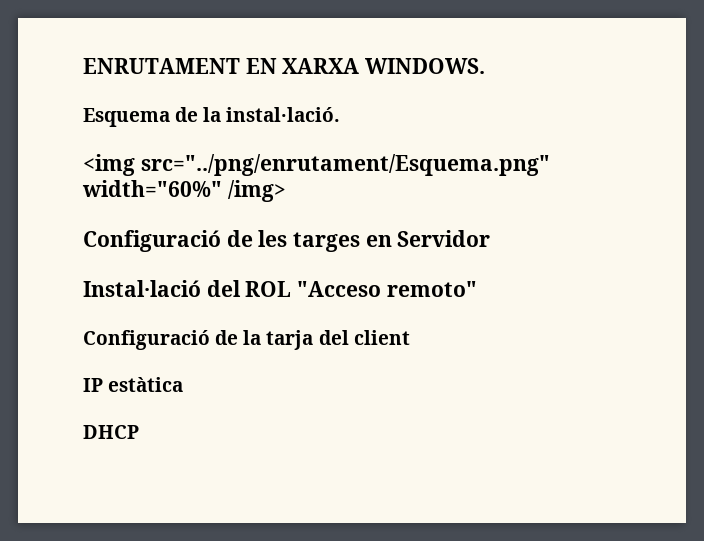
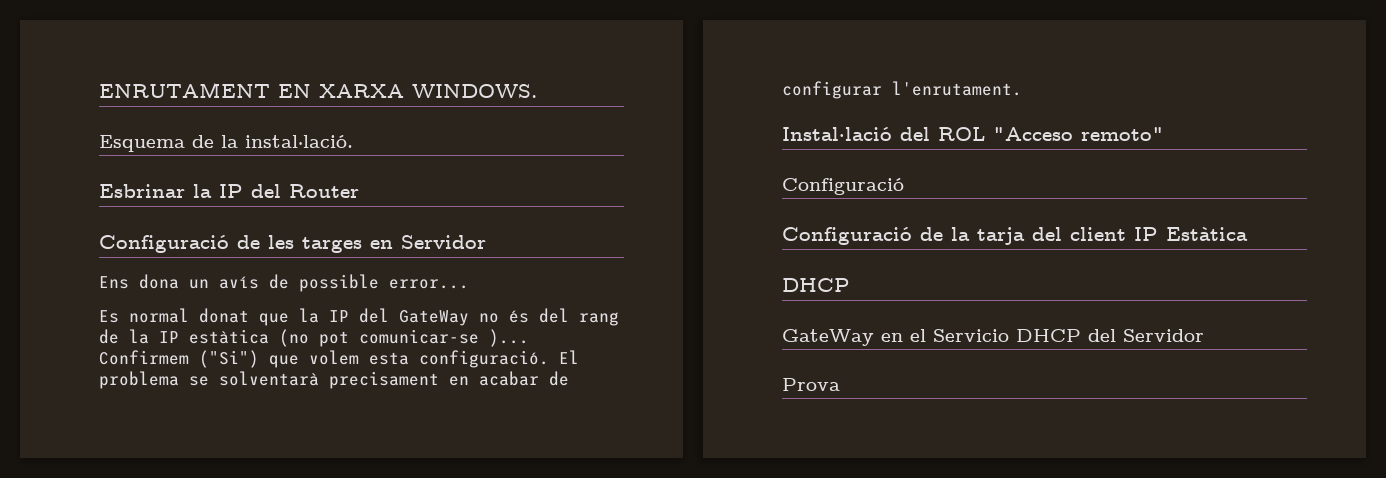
- <img src="../png/enrutament/Esquema.png" width="60%" /img>
+ Esbrinar la IP del Router
+ Ens dona un avís de possible error...
+ Es normal donat que la IP del GateWay no és del rang de la IP estàtica (no pot comunicar-se )... Confirmem ("Si") que volem esta configuració. El problema se solventarà precisament en acabar de configurar l'enrutament.
  Instal·lació del ROL "Acceso remoto"
- Configuració de la tarja del client
- IP estàtica
+ Configuració
+ Configuració de la tarja del client IP Estàtica
  DHCP
+ GateWay en el Servicio DHCP del Servidor
+ Prova

